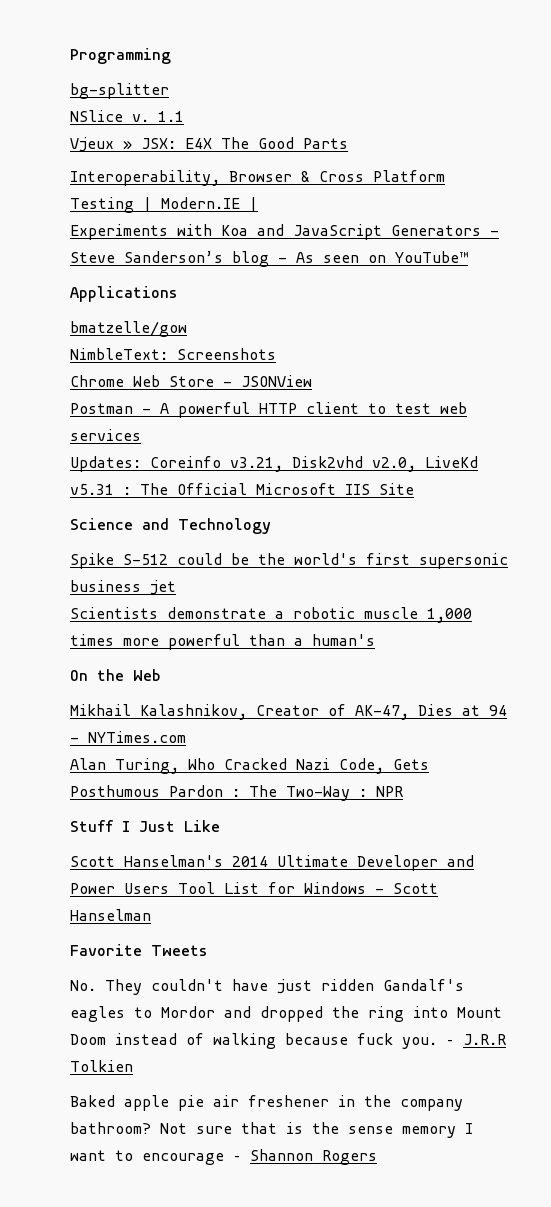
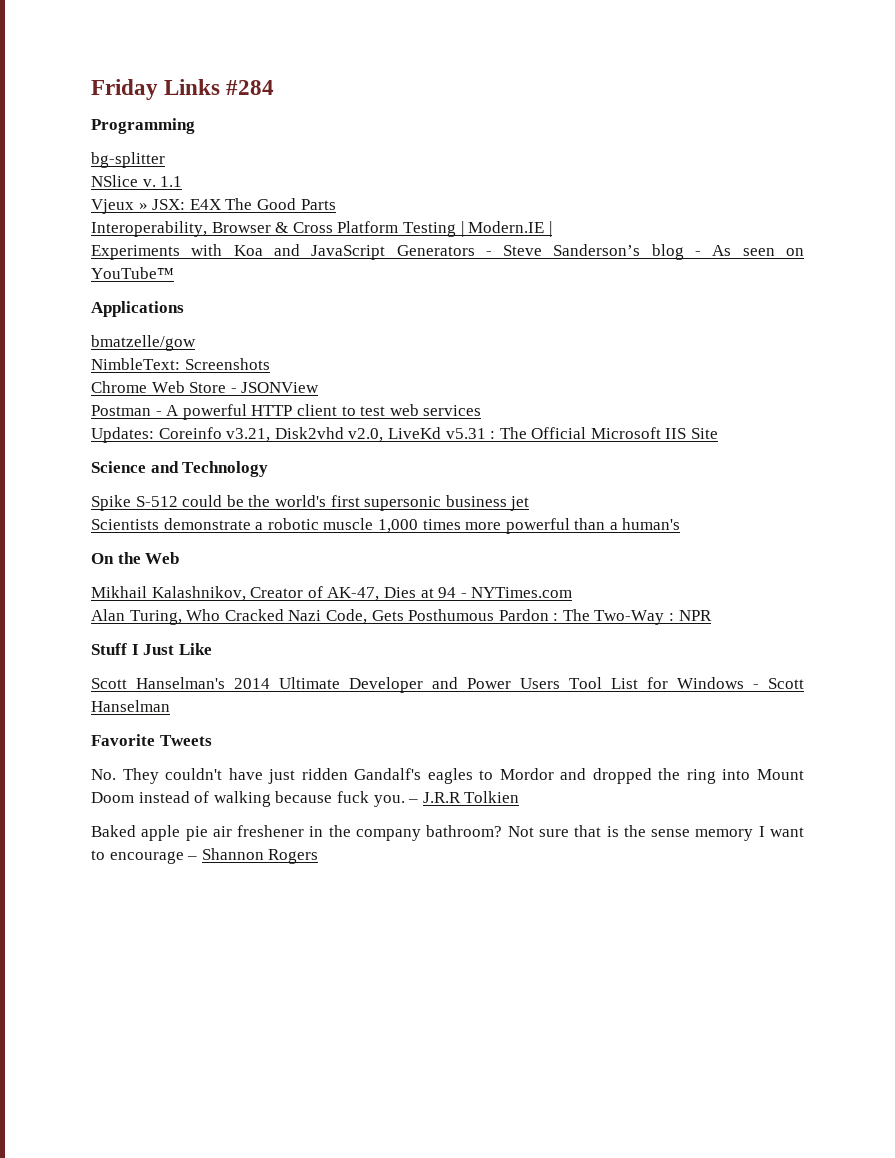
+ Friday Links #284

